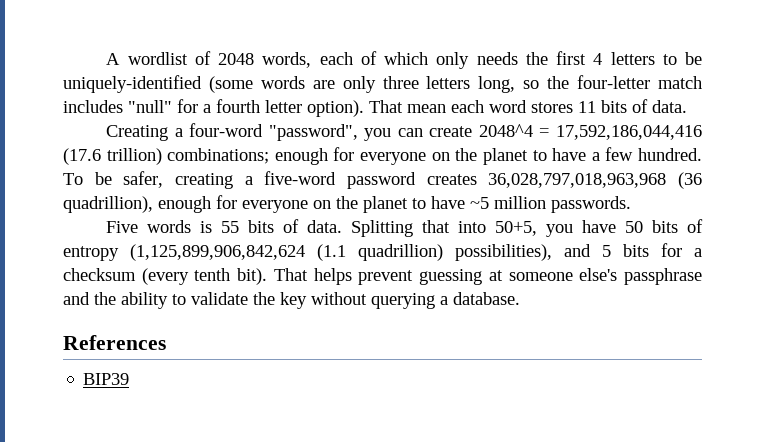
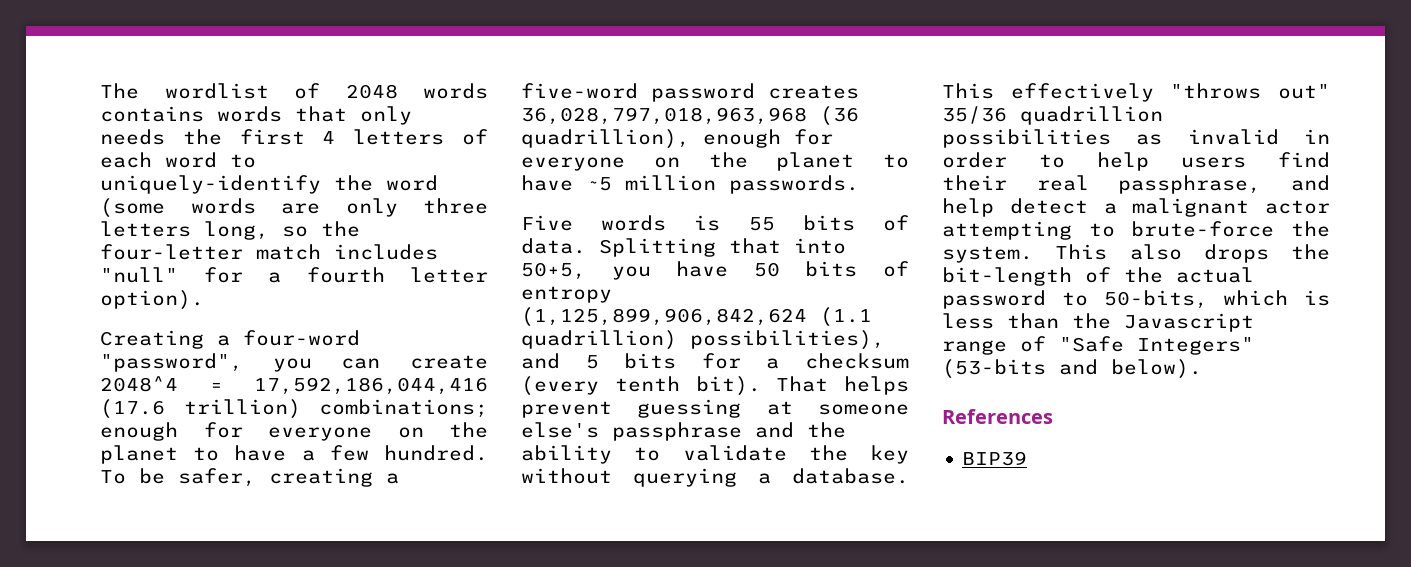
- A wordlist of 2048 words, each of which only needs the first 4 letters to be uniquely-identified (some words are only three letters long, so the four-letter match includes "null" for a fourth letter option). That mean each word stores 11 bits of data.
+ The wordlist of 2048 words contains words that only needs the first 4 letters of each word to uniquely-identify the word (some words are only three letters long, so the four-letter match includes "null" for a fourth letter option).
+ This effectively "throws out" 35/36 quadrillion possibilities as invalid in order to help users find their real passphrase, and help detect a malignant actor attempting to brute-force the system. This also drops the bit-length of the actual password to 50-bits, which is less than the Javascript range of "Safe Integers" (53-bits and below).

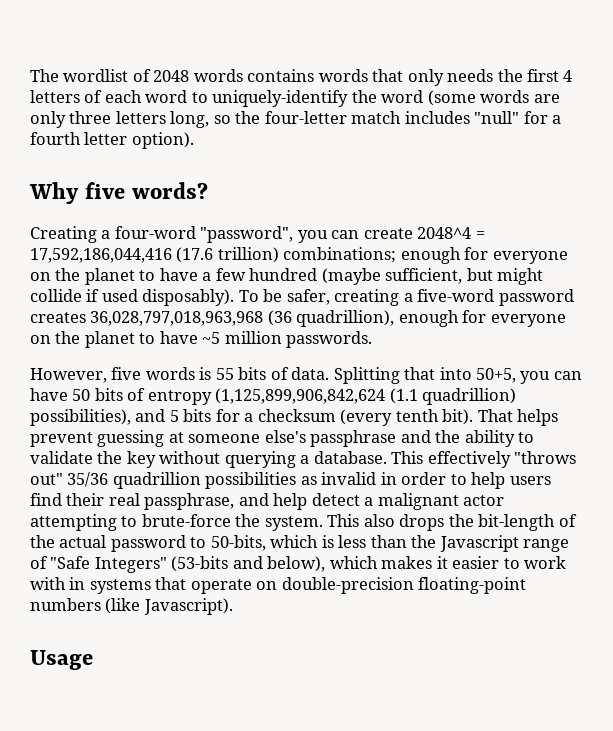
+ Why five words?
- Creating a four-word "password", you can create 2048^4 = 17,592,186,044,416 (17.6 trillion) combinations; enough for everyone on the planet to have a few hundred.
+ Creating a four-word "password", you can create 2048^4 = 17,592,186,044,416 (17.6 trillion) combinations; enough for everyone on the planet to have a few hundred (maybe sufficient, but might collide if used disposably).
- Five words is 55 bits of data.
+ However, five words is 55 bits of data.
- Splitting that into 50+5, you have 50 bits of entropy (1,125,899,906,842,624 (1.1 quadrillion) possibilities), and 5 bits for a checksum (every tenth bit).
+ Splitting that into 50+5, you can have 50 bits of entropy (1,125,899,906,842,624 (1.1 quadrillion) possibilities), and 5 bits for a checksum (every tenth bit).
- This also drops the bit-length of the actual password to 50-bits, which is less than the Javascript range of "Safe Integers" (53-bits and below).
- References
- BIP39
+ This also drops the bit-length of the actual password to 50-bits, which is less than the Javascript range of "Safe Integers" (53-bits and below), which makes it easier to work with in systems that operate on double-precision floating-point numbers (like Javascript).
+ Usage

